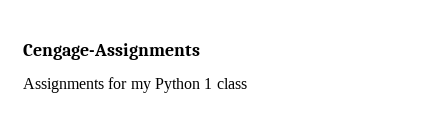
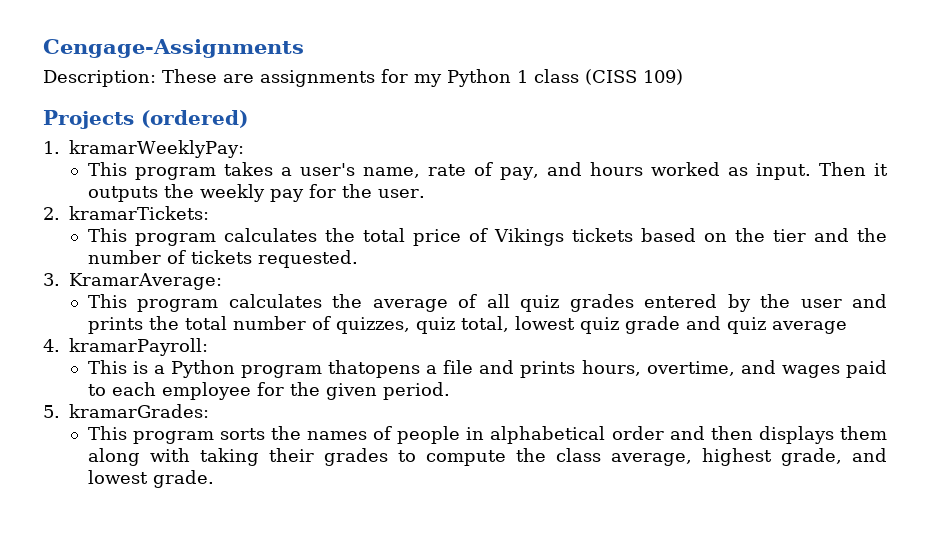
- Assignments for my Python 1 class
+ Description: These are assignments for my Python 1 class (CISS 109)
+ Projects (ordered)
+ 1. kramarWeeklyPay:
+ This program takes a user's name, rate of pay, and hours worked as input. Then it outputs the weekly pay for the user.
+ 2. kramarTickets:
+ This program calculates the total price of Vikings tickets based on the tier and the number of tickets requested.
+ 3. KramarAverage:
+ This program calculates the average of all quiz grades entered by the user and prints the total number of quizzes, quiz total, lowest quiz grade and quiz average
+ 4. kramarPayroll:
+ This is a Python program thatopens a file and prints hours, overtime, and wages paid to each employee for the given period.
+ 5. kramarGrades:
+ This program sorts the names of people in alphabetical order and then displays them along with taking their grades to compute the class average, highest grade, and lowest grade.

